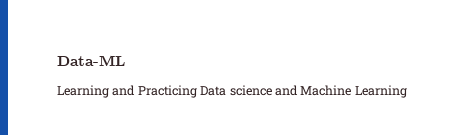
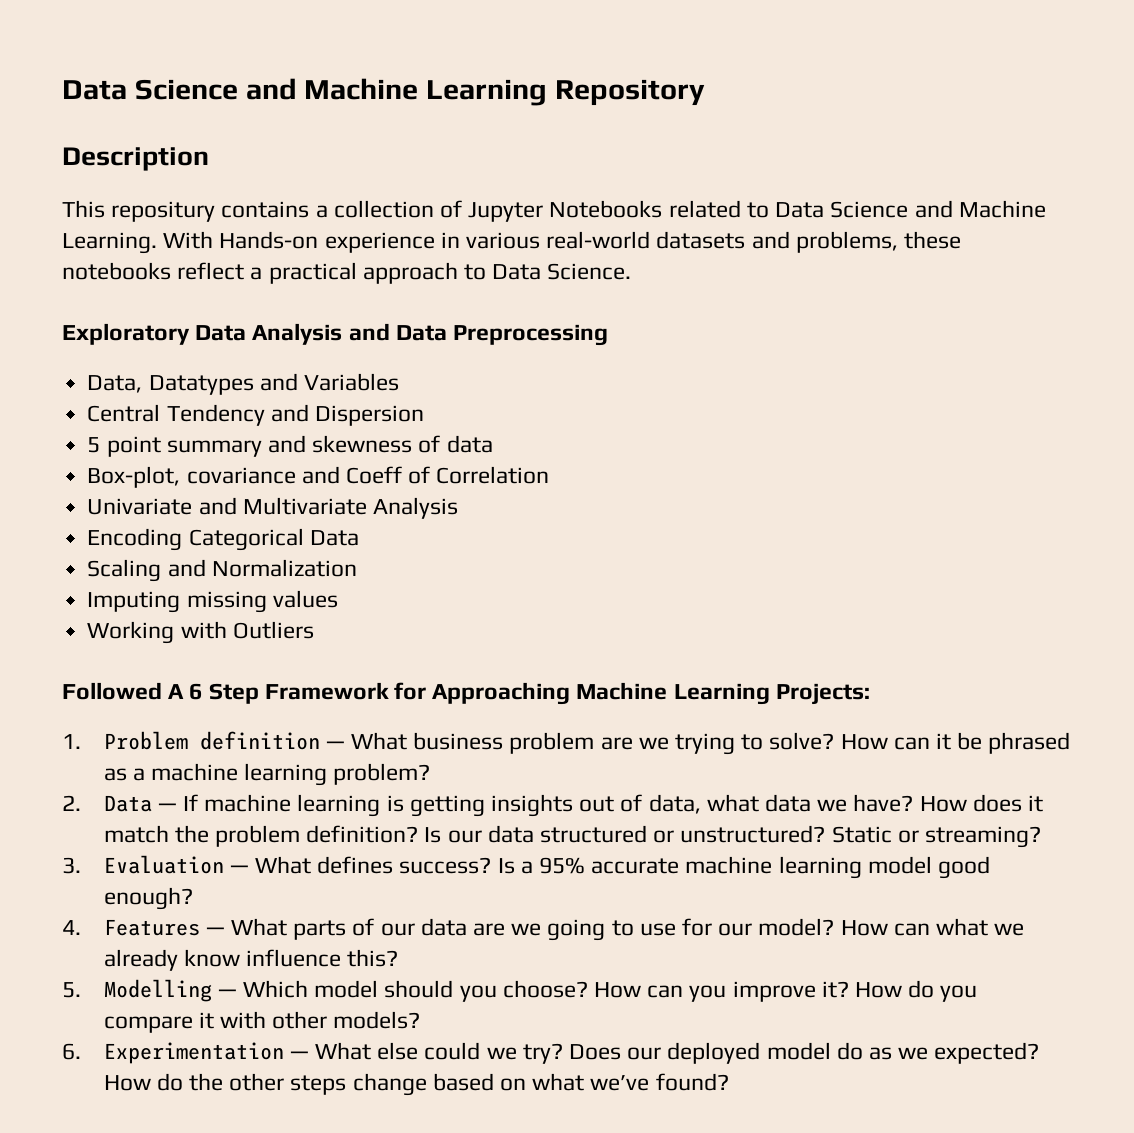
- Data-ML
- Learning and Practicing Data science and Machine Learning
+ Data Science and Machine Learning Repository
+ Description
+ This repositury contains a collection of Jupyter Notebooks related to Data Science and Machine Learning. With Hands-on experience in various real-world datasets and problems, these notebooks reflect a practical approach to Data Science.
+ Exploratory Data Analysis and Data Preprocessing
+ Data, Datatypes and Variables
+ Central Tendency and Dispersion
+ 5 point summary and skewness of data
+ Box-plot, covariance and Coeff of Correlation
+ Univariate and Multivariate Analysis
+ Encoding Categorical Data
+ Scaling and Normalization
+ Imputing missing values
+ Working with Outliers
+ Followed A 6 Step Framework for Approaching Machine Learning Projects:
+ 1. Problem definition — What business problem are we trying to solve? How can it be phrased as a machine learning problem?
+ 2. Data — If machine learning is getting insights out of data, what data we have? How does it match the problem definition? Is our data structured or unstructured? Static or streaming?
+ 3. Evaluation — What defines success? Is a 95% accurate machine learning model good enough?
+ 4. Features — What parts of our data are we going to use for our model? How can what we already know influence this?
+ 5. Modelling — Which model should you choose? How can you improve it? How do you compare it with other models?
+ 6. Experimentation — What else could we try? Does our deployed model do as we expected? How do the other steps change based on what we’ve found?

